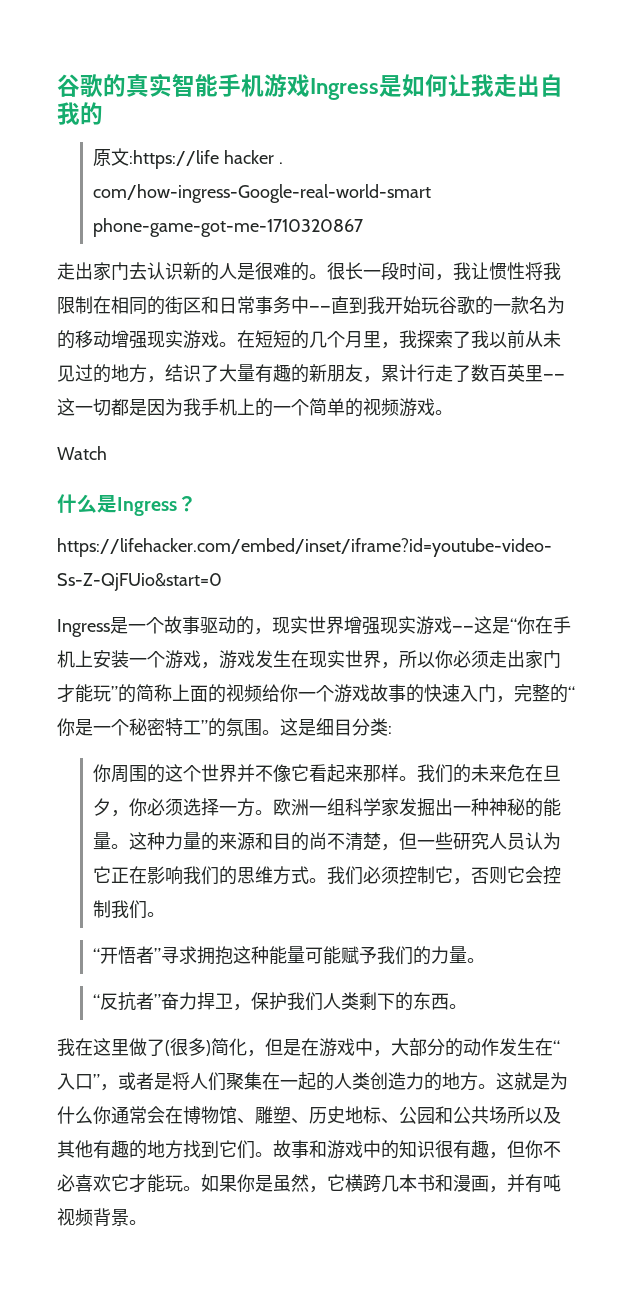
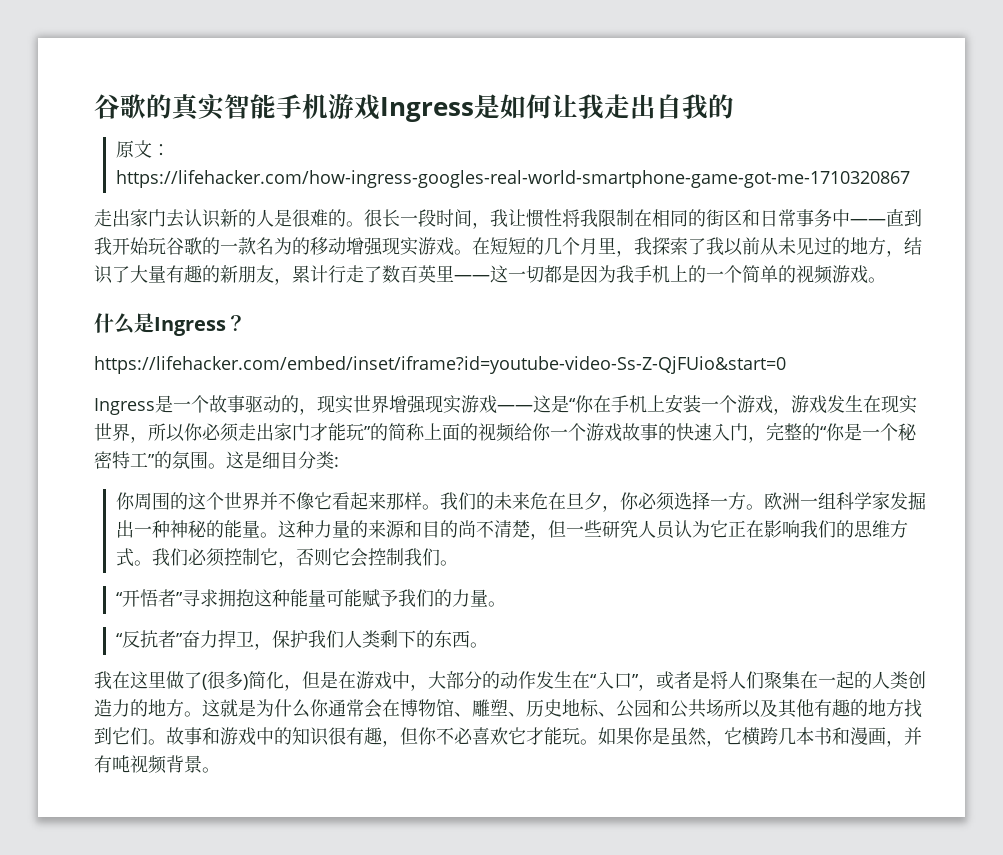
- 原文:https://life hacker . com/how-ingress-Google-real-world-smart phone-game-got-me-1710320867
+ 原文：https://lifehacker.com/how-ingress-googles-real-world-smartphone-game-got-me-1710320867
- Watch

